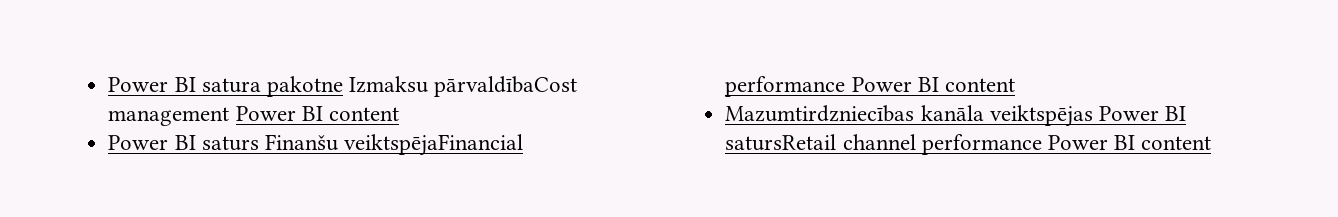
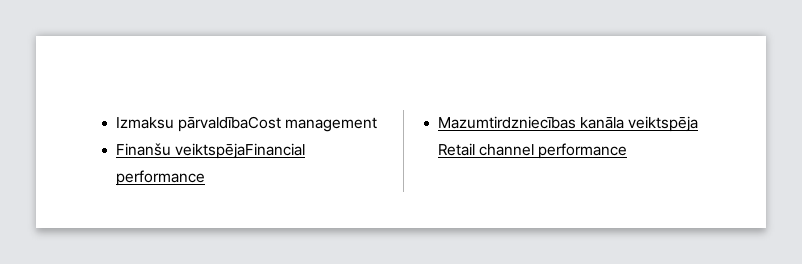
- Power BI satura pakotne Izmaksu pārvaldībaCost management Power BI content
- Power BI saturs Finanšu veiktspējaFinancial performance Power BI content
+ Izmaksu pārvaldībaCost management
+ Finanšu veiktspējaFinancial performance
- Mazumtirdzniecības kanāla veiktspējas Power BI satursRetail channel performance Power BI content
+ Mazumtirdzniecības kanāla veiktspēja Retail channel performance

